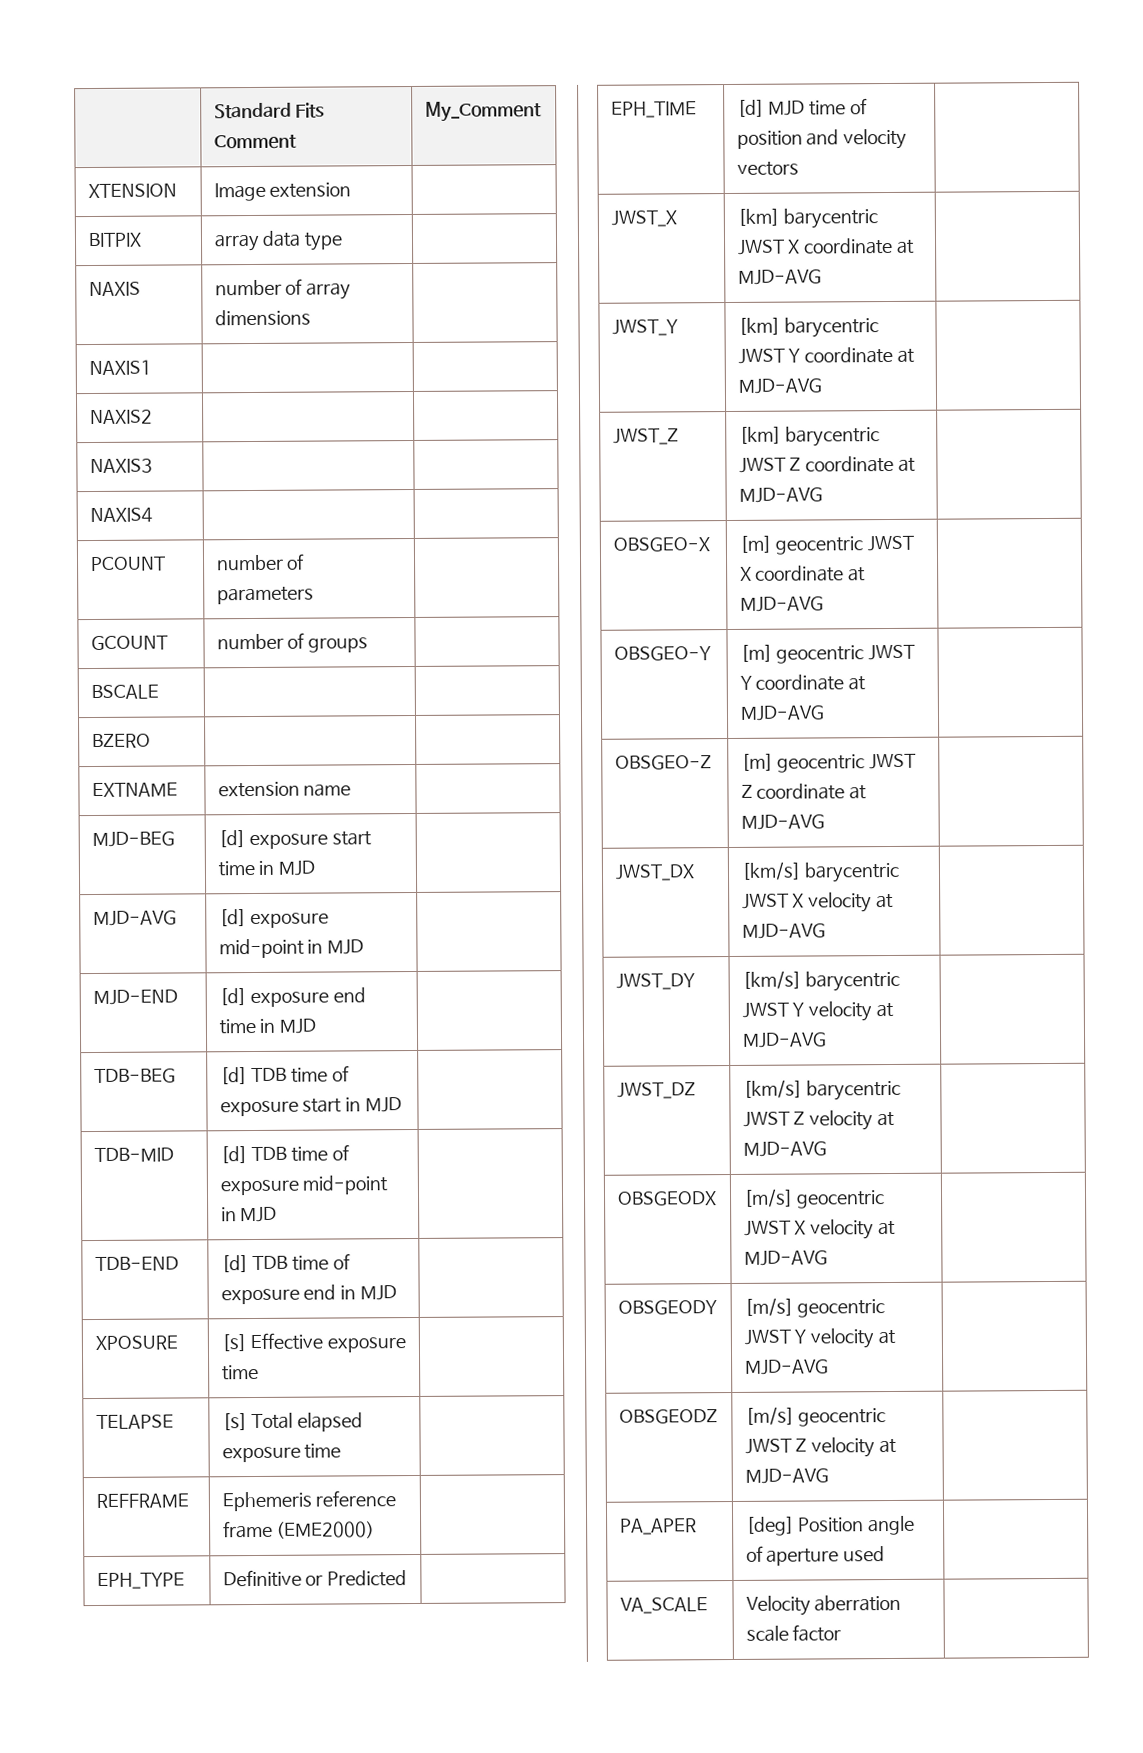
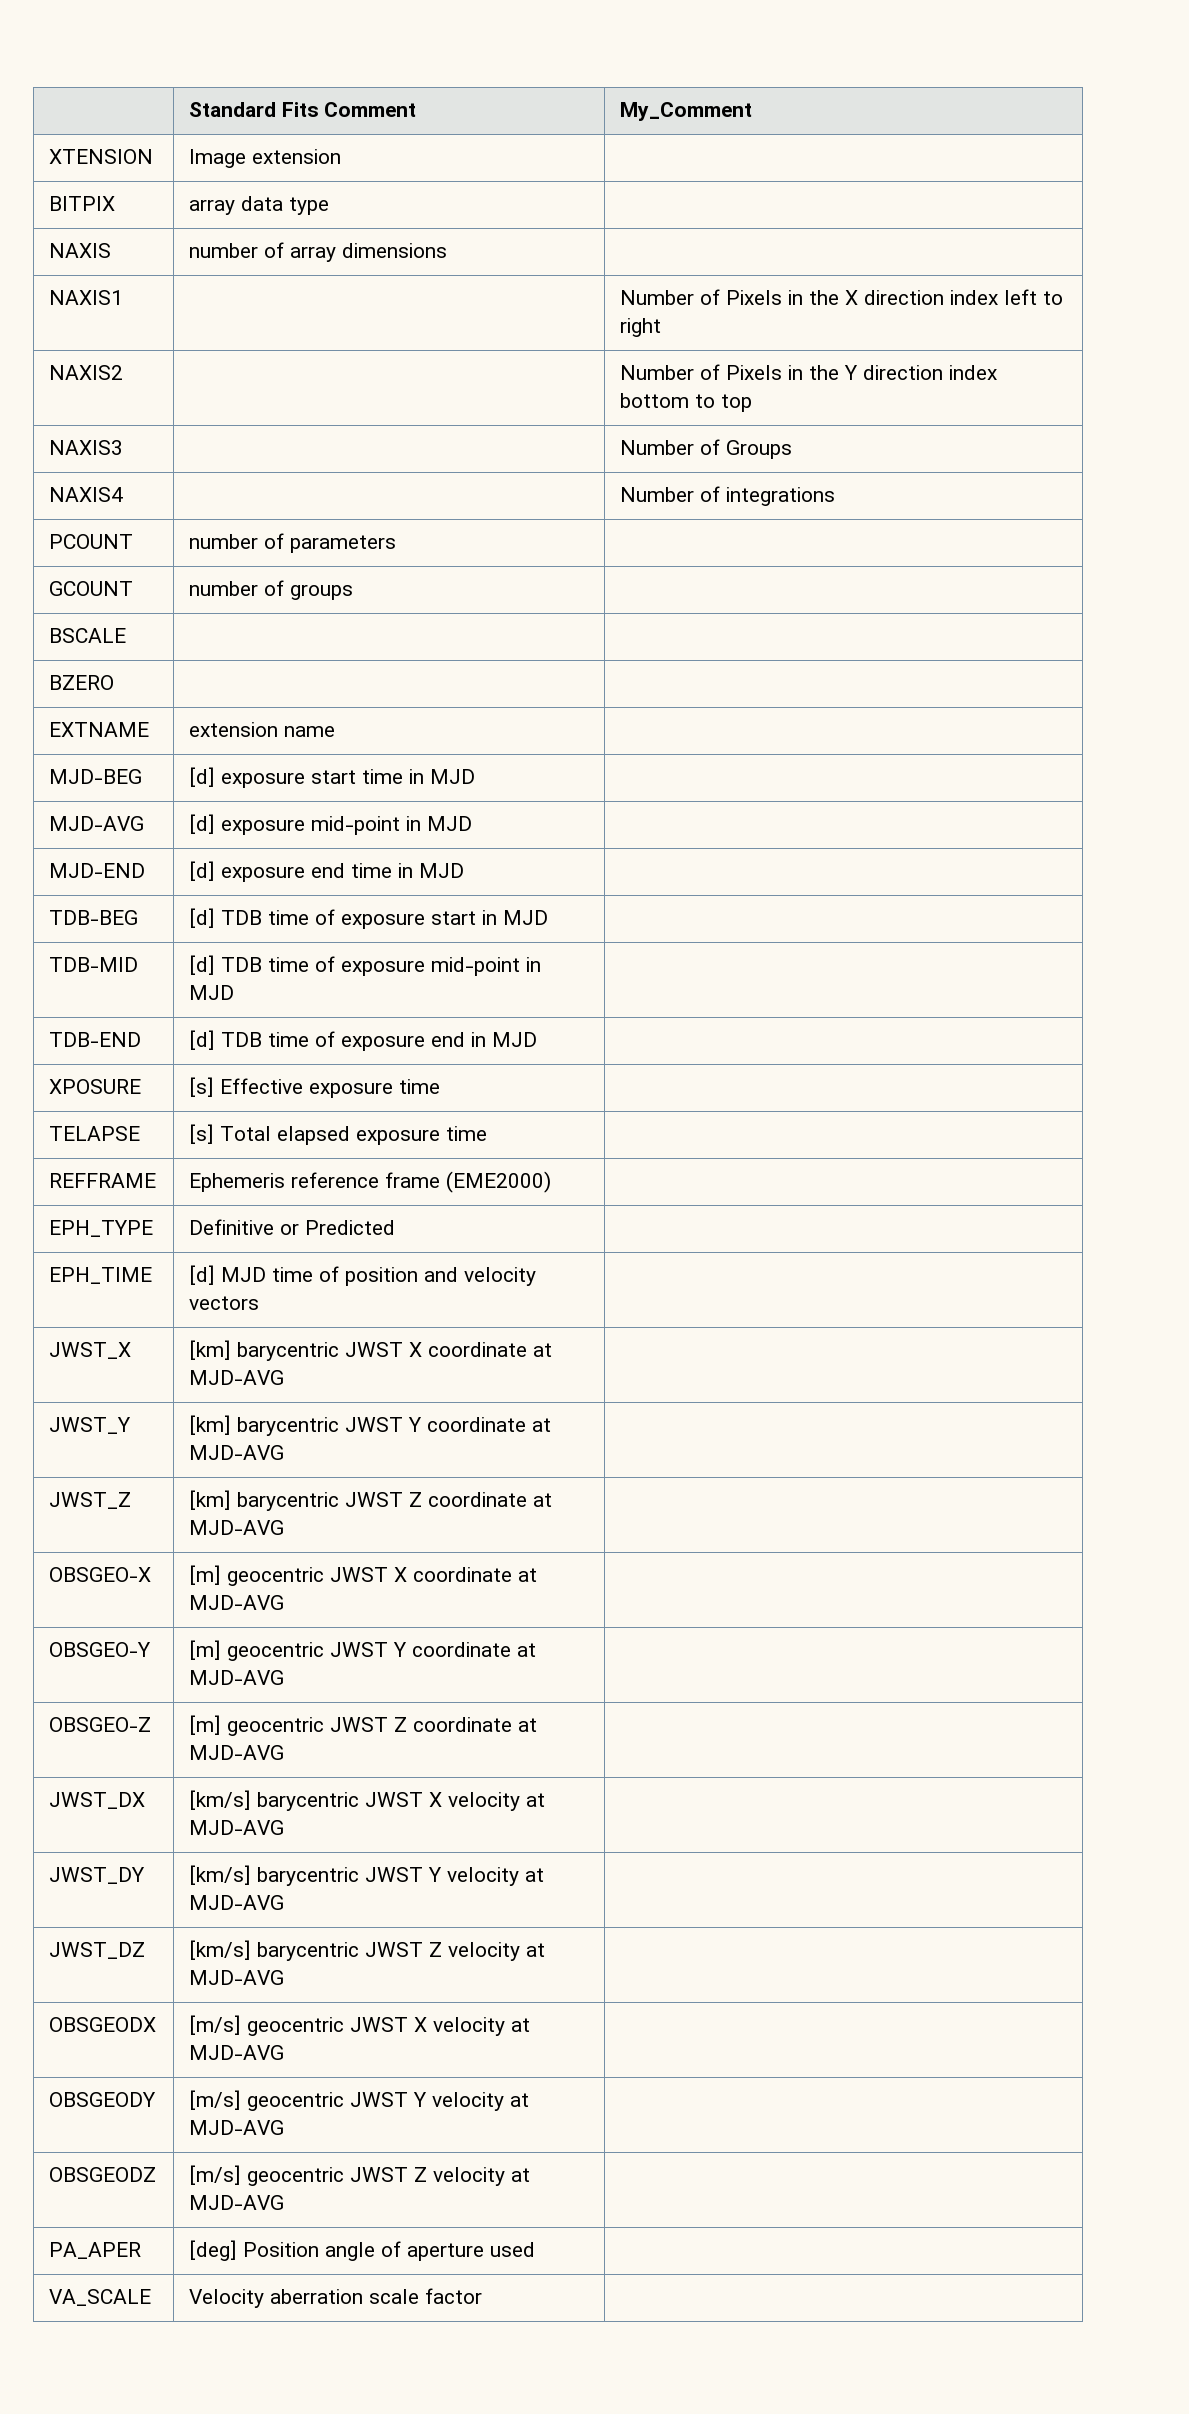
- NAXIS1 | |
- NAXIS2 | |
- NAXIS3 | |
- NAXIS4 | |
+ NAXIS1 | | Number of Pixels in the X direction index left to right
+ NAXIS2 | | Number of Pixels in the Y direction index bottom to top
+ NAXIS3 | | Number of Groups
+ NAXIS4 | | Number of integrations

